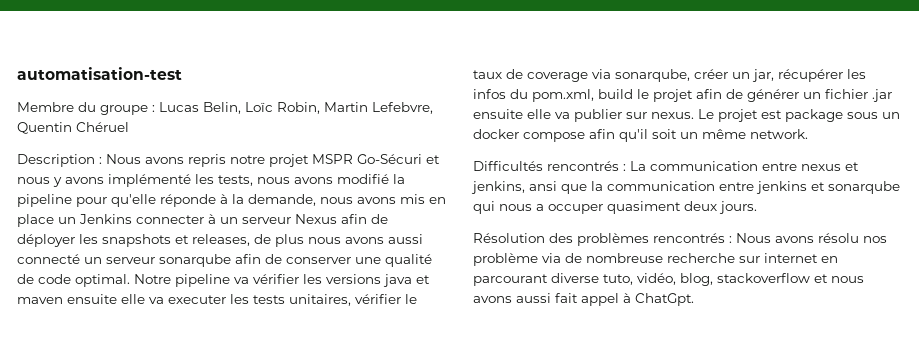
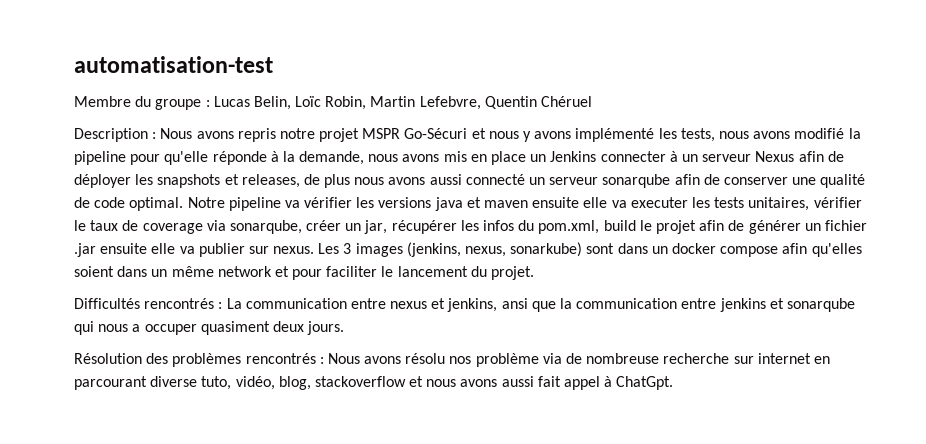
- Le projet est package sous un docker compose afin qu'il soit un même network.
+ Les 3 images (jenkins, nexus, sonarkube) sont dans un docker compose afin qu'elles soient dans un même network et pour faciliter le lancement du projet.

